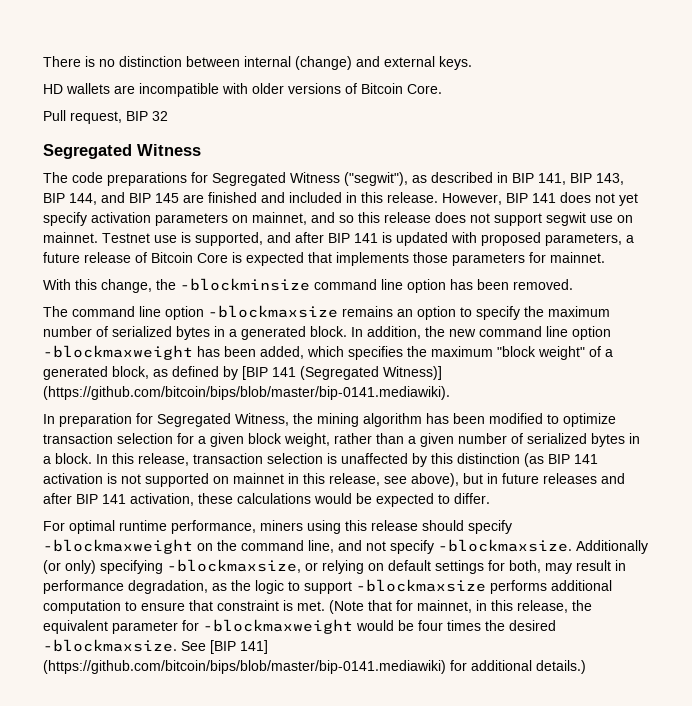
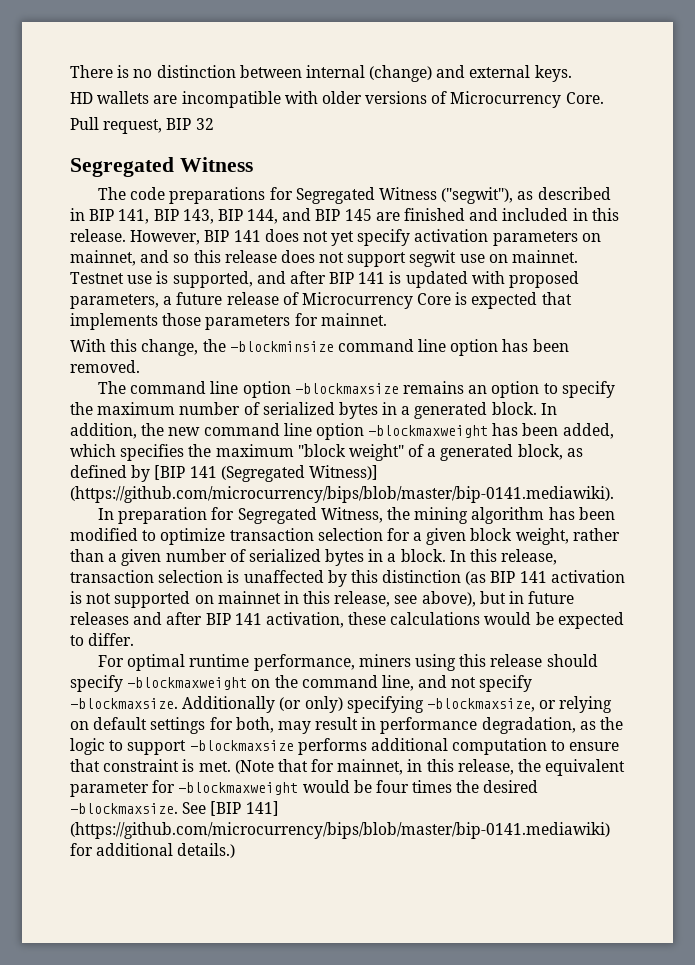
- HD wallets are incompatible with older versions of Bitcoin Core.
+ HD wallets are incompatible with older versions of Microcurrency Core.
- Testnet use is supported, and after BIP 141 is updated with proposed parameters, a future release of Bitcoin Core is expected that implements those parameters for mainnet.
+ Testnet use is supported, and after BIP 141 is updated with proposed parameters, a future release of Microcurrency Core is expected that implements those parameters for mainnet.
- In addition, the new command line option -blockmaxweight has been added, which specifies the maximum "block weight" of a generated block, as defined by [BIP 141 (Segregated Witness)] (https://github.com/bitcoin/bips/blob/master/bip-0141.mediawiki).
+ In addition, the new command line option -blockmaxweight has been added, which specifies the maximum "block weight" of a generated block, as defined by [BIP 141 (Segregated Witness)] (https://github.com/microcurrency/bips/blob/master/bip-0141.mediawiki).
- See [BIP 141] (https://github.com/bitcoin/bips/blob/master/bip-0141.mediawiki) for additional details.)
+ See [BIP 141] (https://github.com/microcurrency/bips/blob/master/bip-0141.mediawiki) for additional details.)

